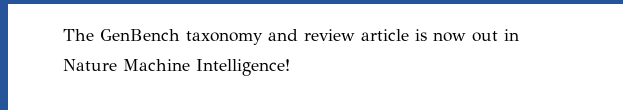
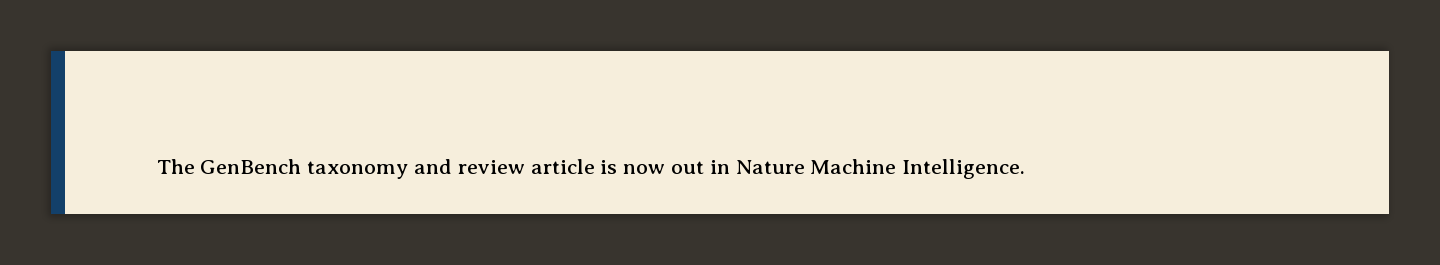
- The GenBench taxonomy and review article is now out in Nature Machine Intelligence!
+ The GenBench taxonomy and review article is now out in Nature Machine Intelligence.

